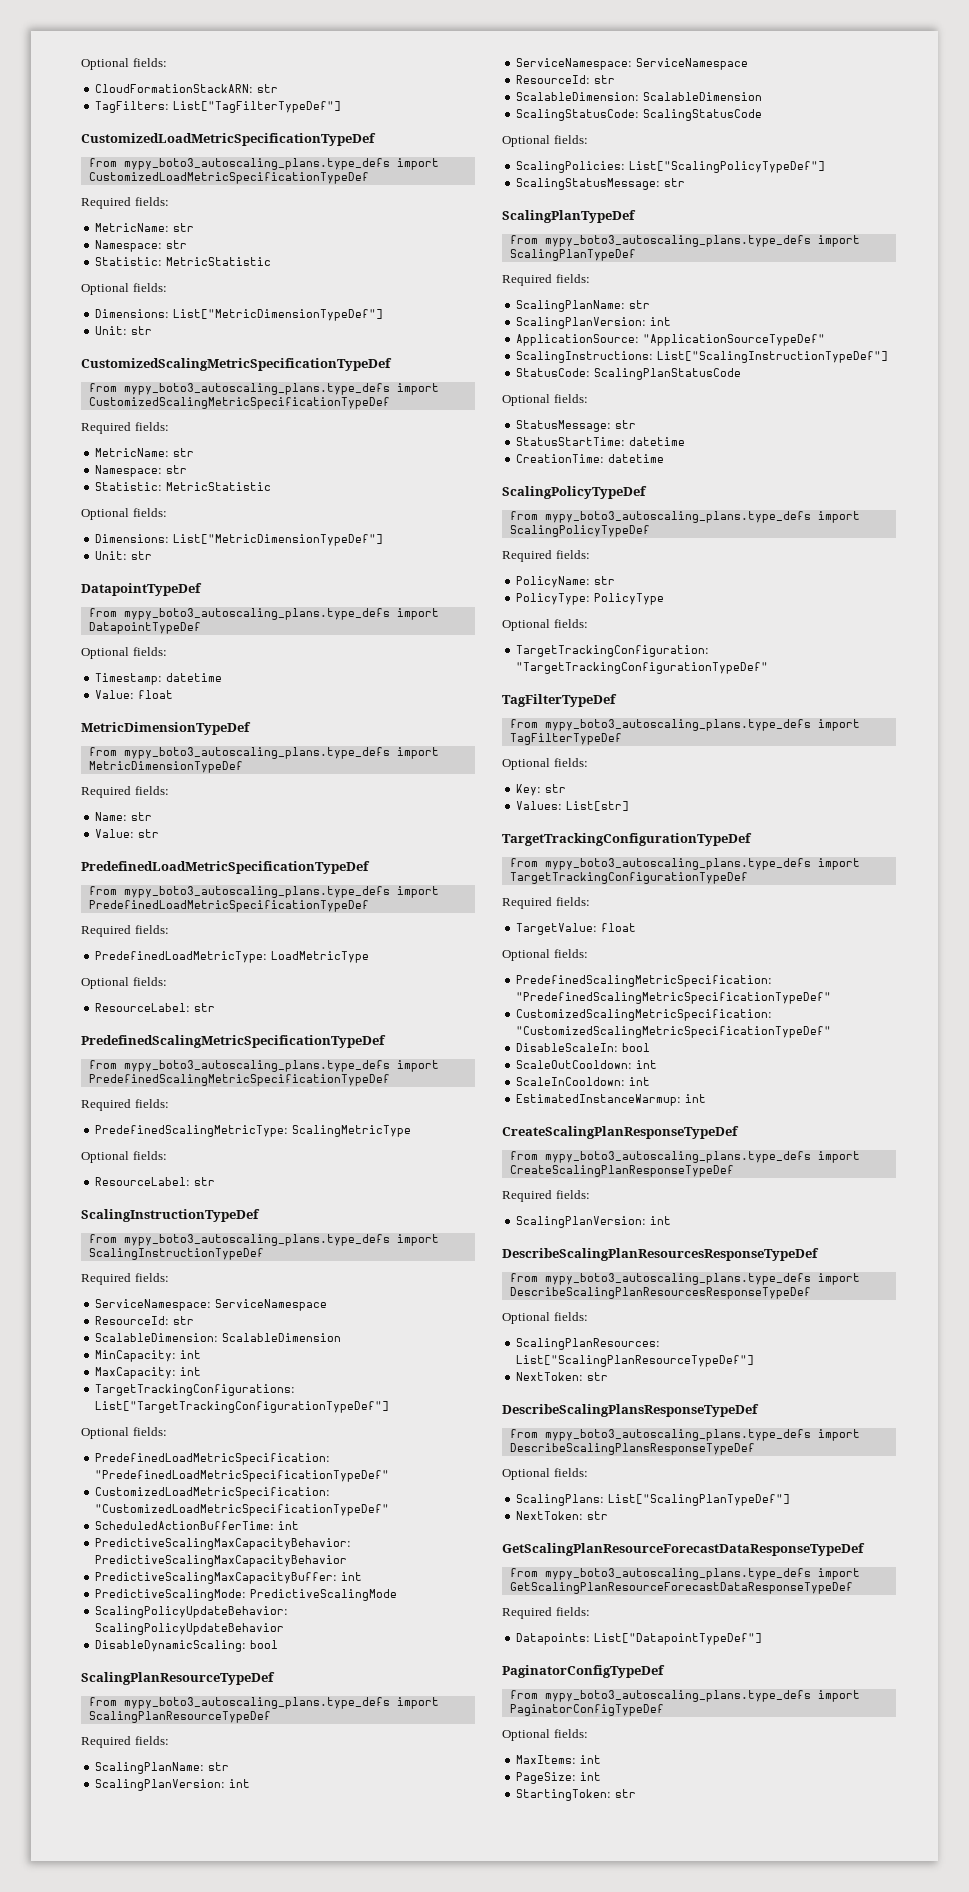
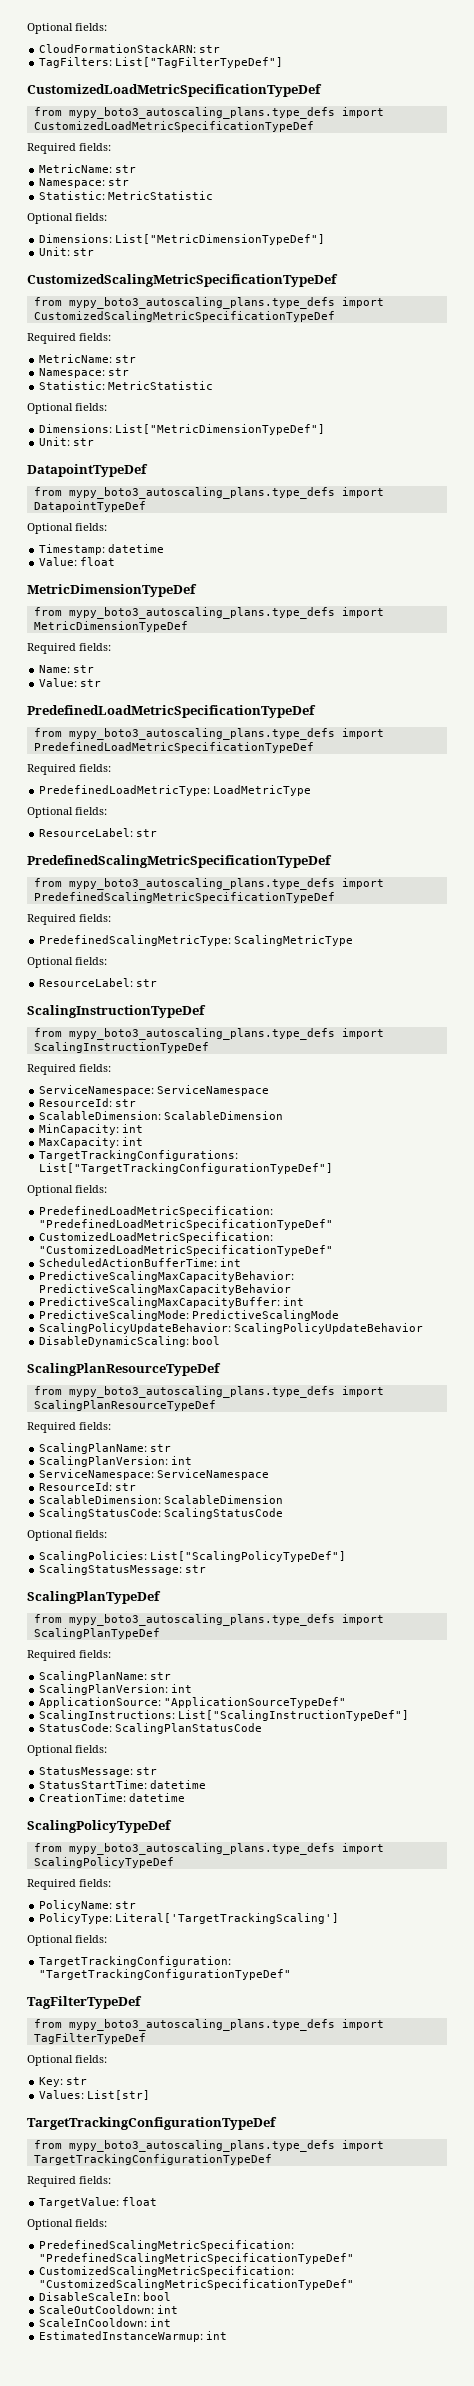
- PolicyType: PolicyType
+ PolicyType: Literal['TargetTrackingScaling']
  EstimatedInstanceWarmup: int
- CreateScalingPlanResponseTypeDef
- from mypy_boto3_autoscaling_plans.type_defs import CreateScalingPlanResponseTypeDef
- Required fields:
- ScalingPlanVersion: int
- DescribeScalingPlanResourcesResponseTypeDef
- from mypy_boto3_autoscaling_plans.type_defs import DescribeScalingPlanResourcesResponseTypeDef
- Optional fields:
- ScalingPlanResources: List["ScalingPlanResourceTypeDef"]
- NextToken: str
- DescribeScalingPlansResponseTypeDef
- from mypy_boto3_autoscaling_plans.type_defs import DescribeScalingPlansResponseTypeDef
- Optional fields:
- ScalingPlans: List["ScalingPlanTypeDef"]
- NextToken: str
- GetScalingPlanResourceForecastDataResponseTypeDef
- from mypy_boto3_autoscaling_plans.type_defs import GetScalingPlanResourceForecastDataResponseTypeDef
- Required fields:
- Datapoints: List["DatapointTypeDef"]
- PaginatorConfigTypeDef
- from mypy_boto3_autoscaling_plans.type_defs import PaginatorConfigTypeDef
- Optional fields:
- MaxItems: int
- PageSize: int
- StartingToken: str

